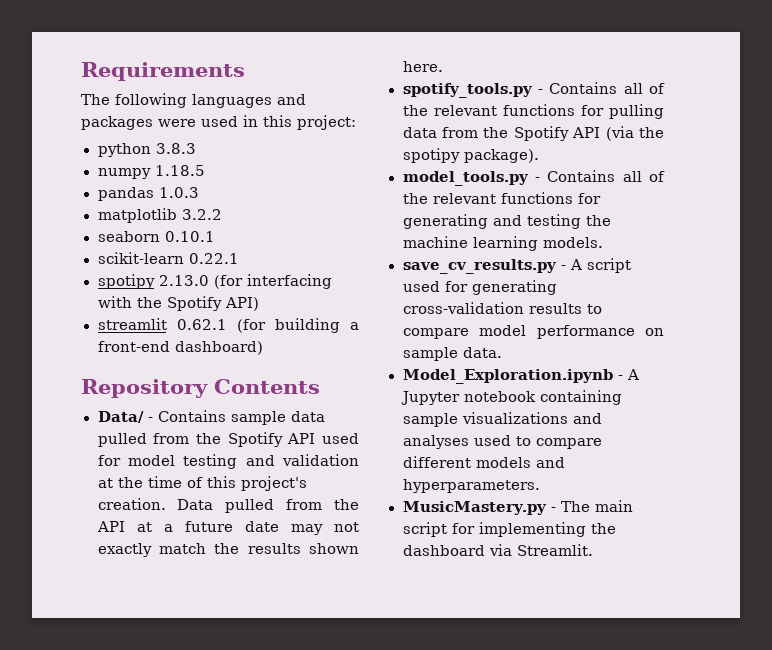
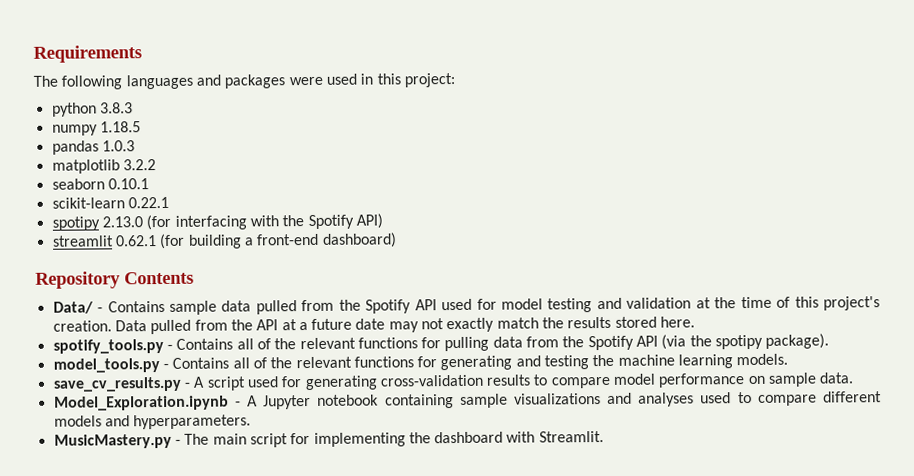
- Data pulled from the API at a future date may not exactly match the results shown here.
+ Data pulled from the API at a future date may not exactly match the results stored here.
- MusicMastery.py - The main script for implementing the dashboard via Streamlit.
+ MusicMastery.py - The main script for implementing the dashboard with Streamlit.

